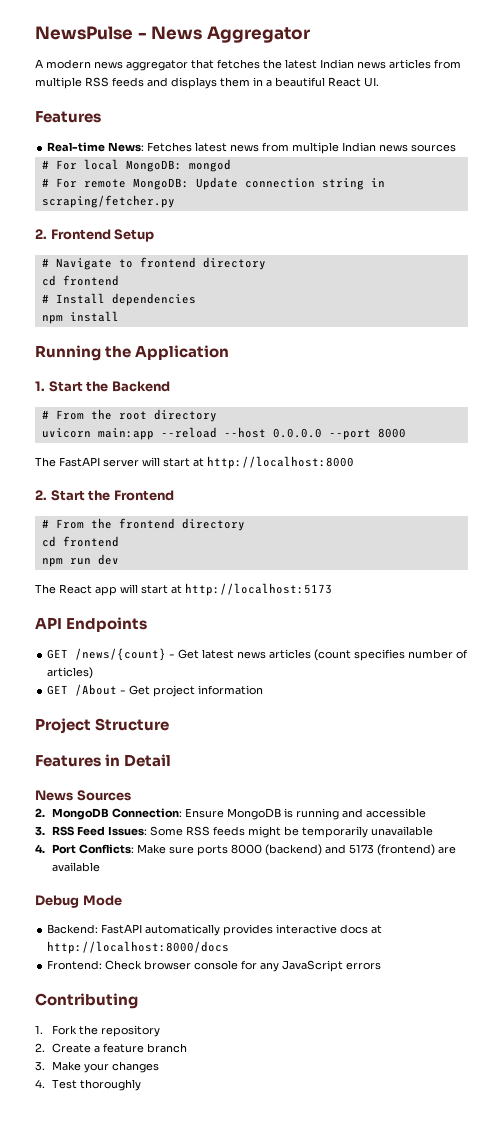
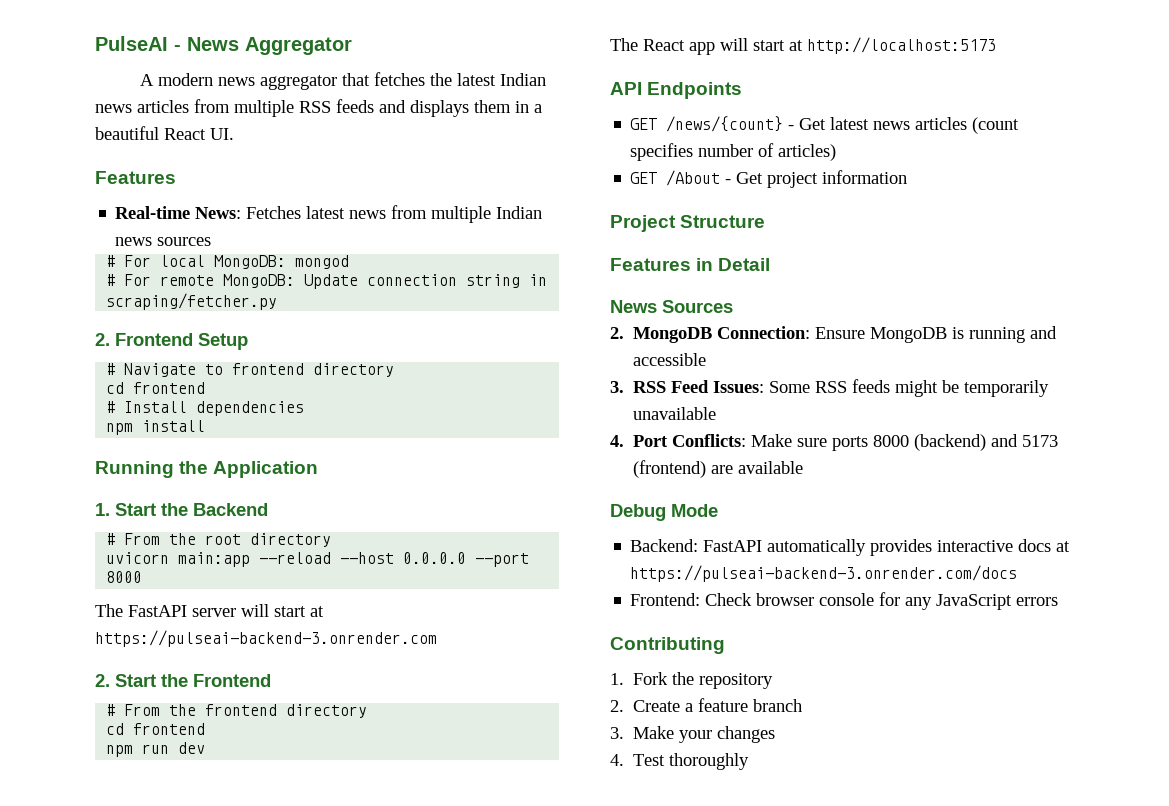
- NewsPulse - News Aggregator
+ PulseAI - News Aggregator
- The FastAPI server will start at http://localhost:8000
+ The FastAPI server will start at https://pulseai-backend-3.onrender.com
- Backend: FastAPI automatically provides interactive docs at http://localhost:8000/docs
+ Backend: FastAPI automatically provides interactive docs at https://pulseai-backend-3.onrender.com/docs

